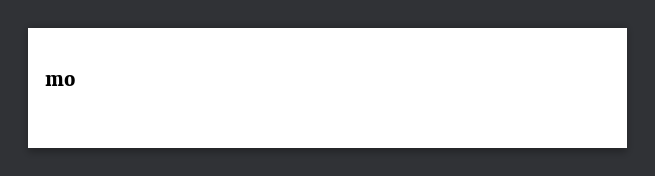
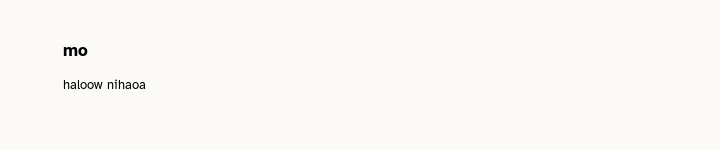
+ haloow nihaoa

